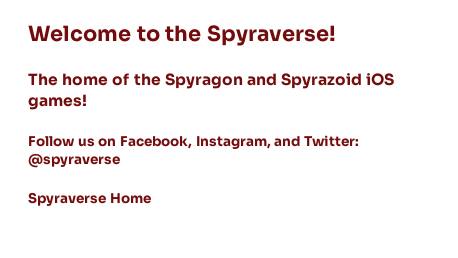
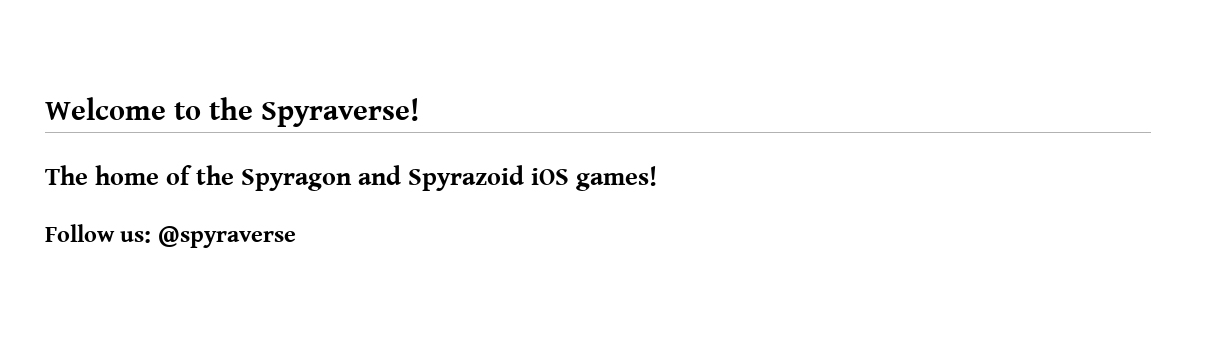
- Follow us on Facebook, Instagram, and Twitter: @spyraverse
+ Follow us: @spyraverse
- Spyraverse Home

